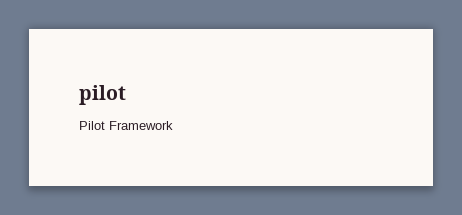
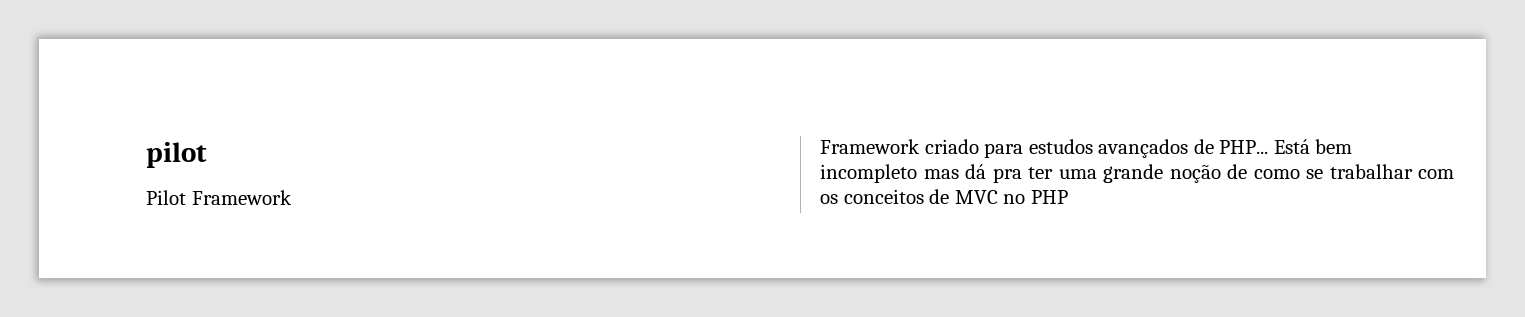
+ Framework criado para estudos avançados de PHP... Está bem incompleto mas dá pra ter uma grande noção de como se trabalhar com os conceitos de MVC no PHP

